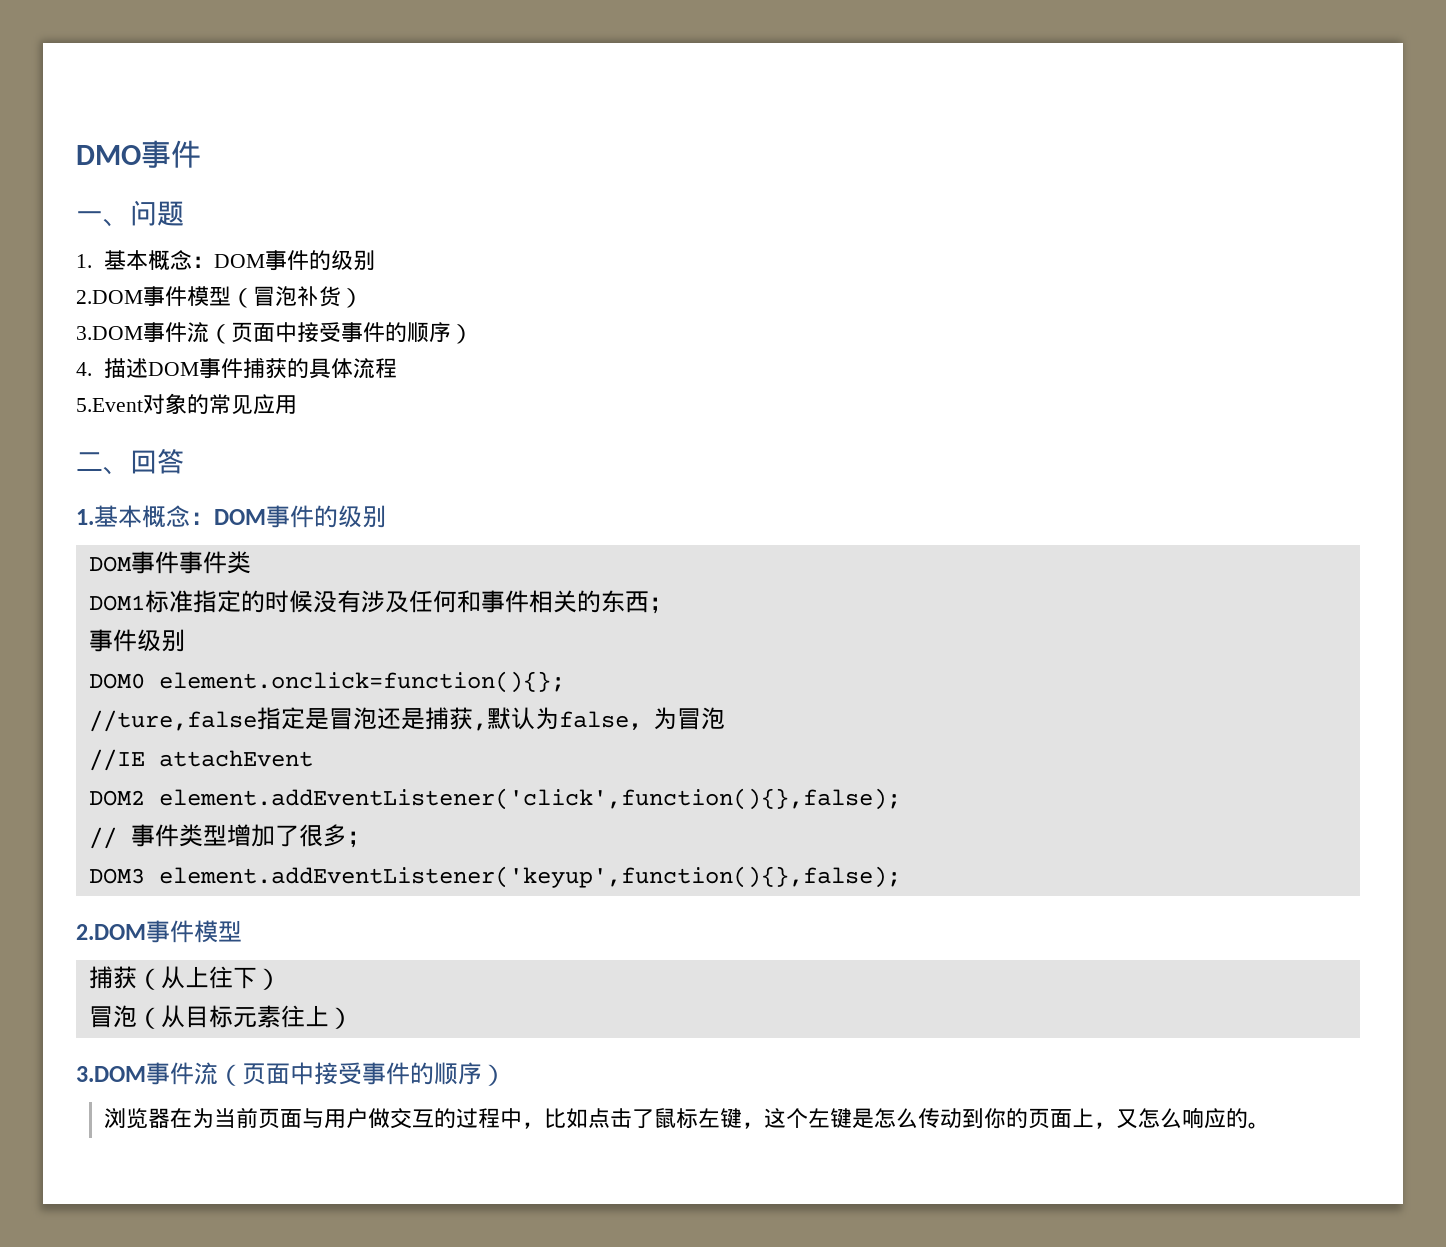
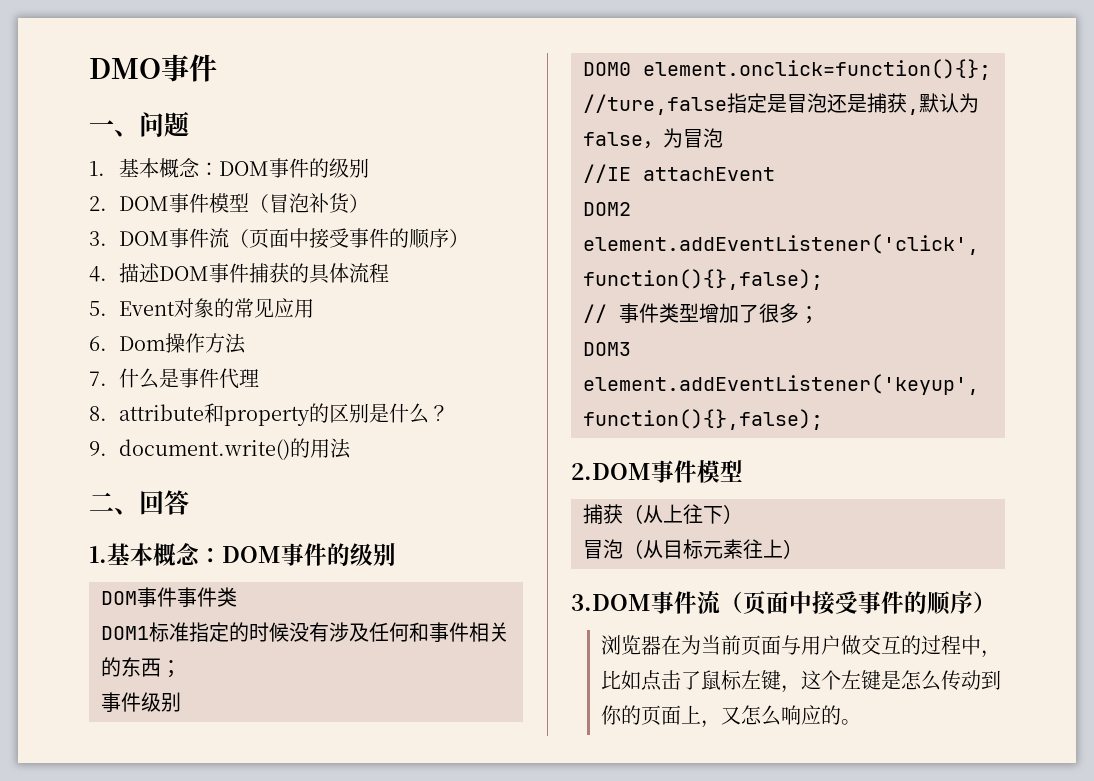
- 2.DOM事件模型（冒泡补货）
- 3.DOM事件流（页面中接受事件的顺序）
+ 2. DOM事件模型（冒泡补货）
+ 3. DOM事件流（页面中接受事件的顺序）
- 5.Event对象的常见应用
+ 5. Event对象的常见应用
+ 6. Dom操作方法
+ 7.什么是事件代理
+ 8. attribute和property的区别是什么？
+ 9. document.write()的用法

